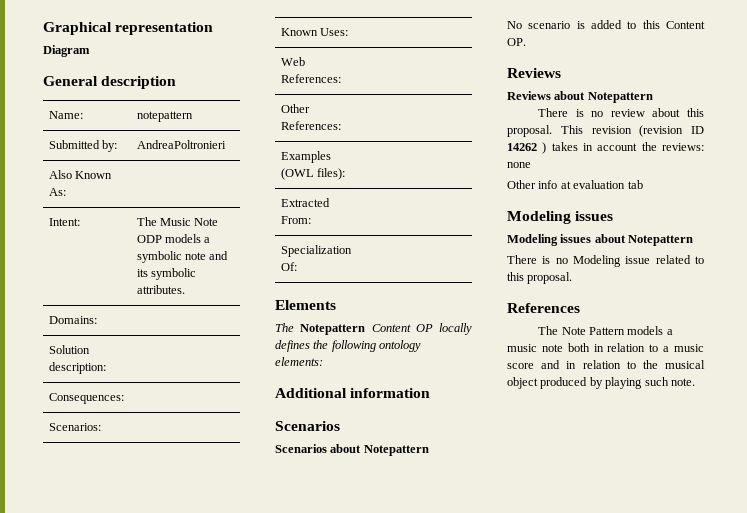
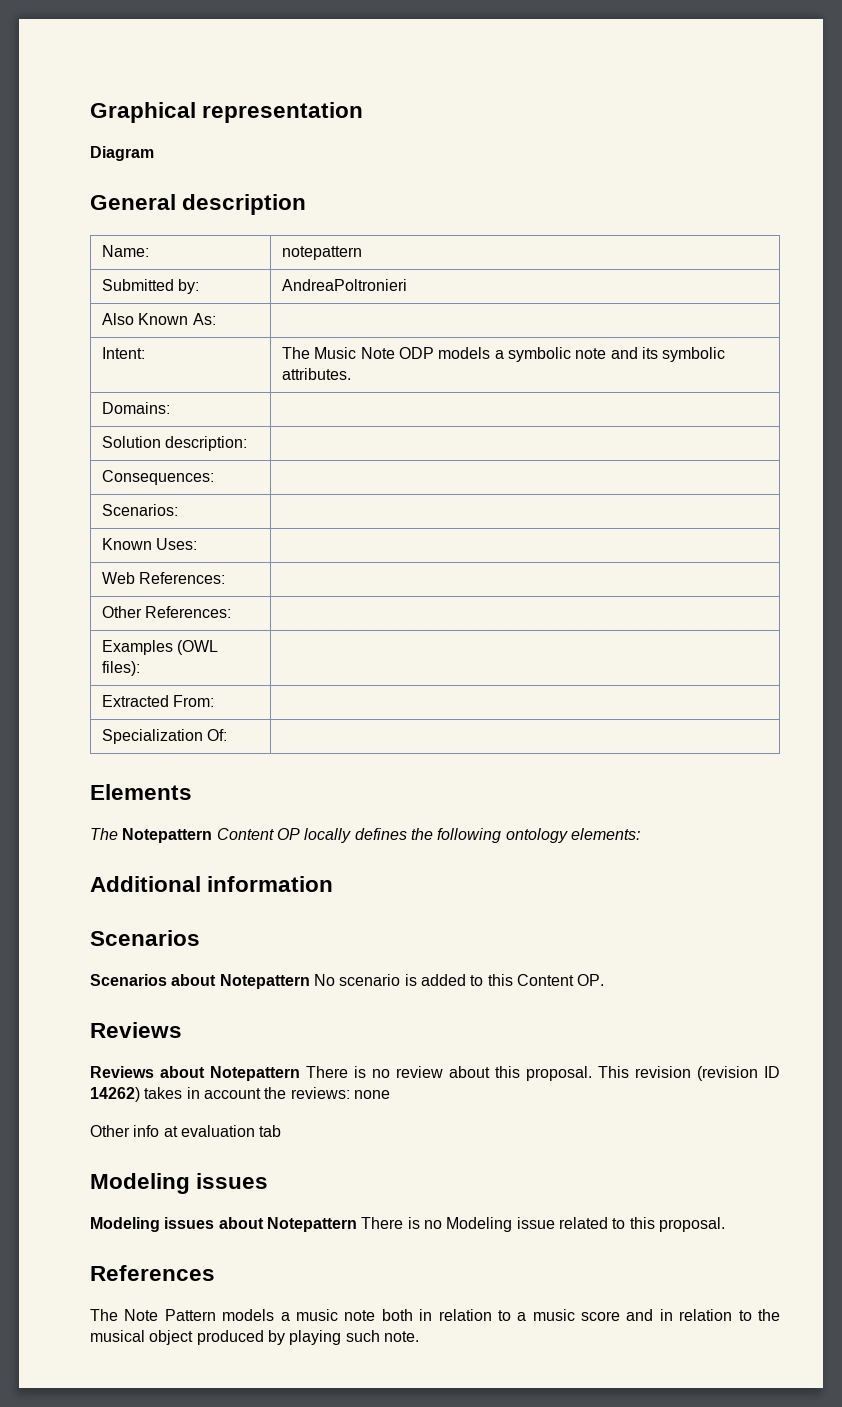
- Scenarios about Notepattern
- No scenario is added to this Content OP.
+ Scenarios about Notepattern No scenario is added to this Content OP.
- Reviews about Notepattern
- There is no review about this proposal.
+ Reviews about Notepattern There is no review about this proposal.
- This revision (revision ID 14262 ) takes in account the reviews: none
+ This revision (revision ID 14262) takes in account the reviews: none
- Modeling issues about Notepattern
- There is no Modeling issue related to this proposal.
+ Modeling issues about Notepattern There is no Modeling issue related to this proposal.

